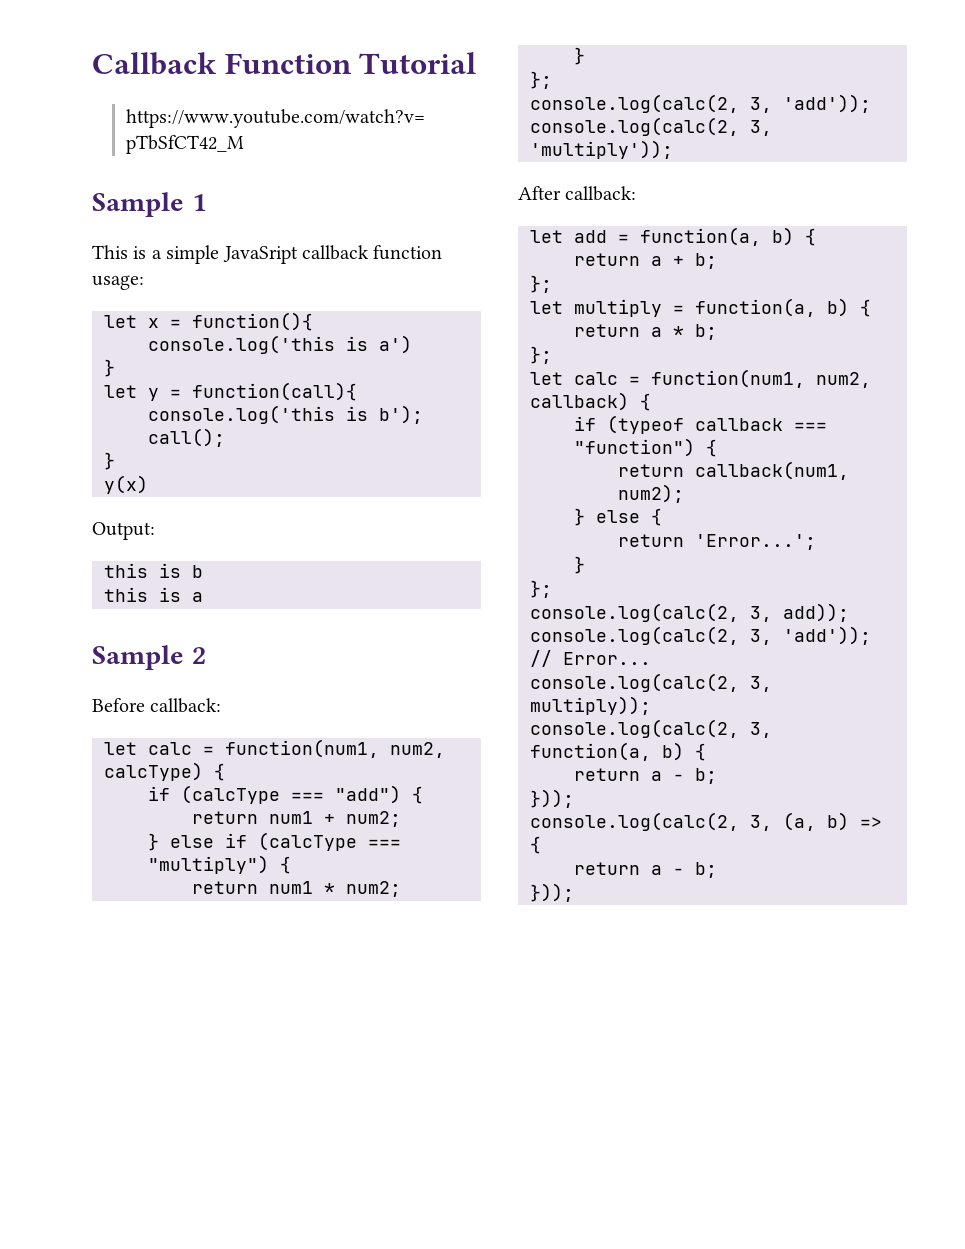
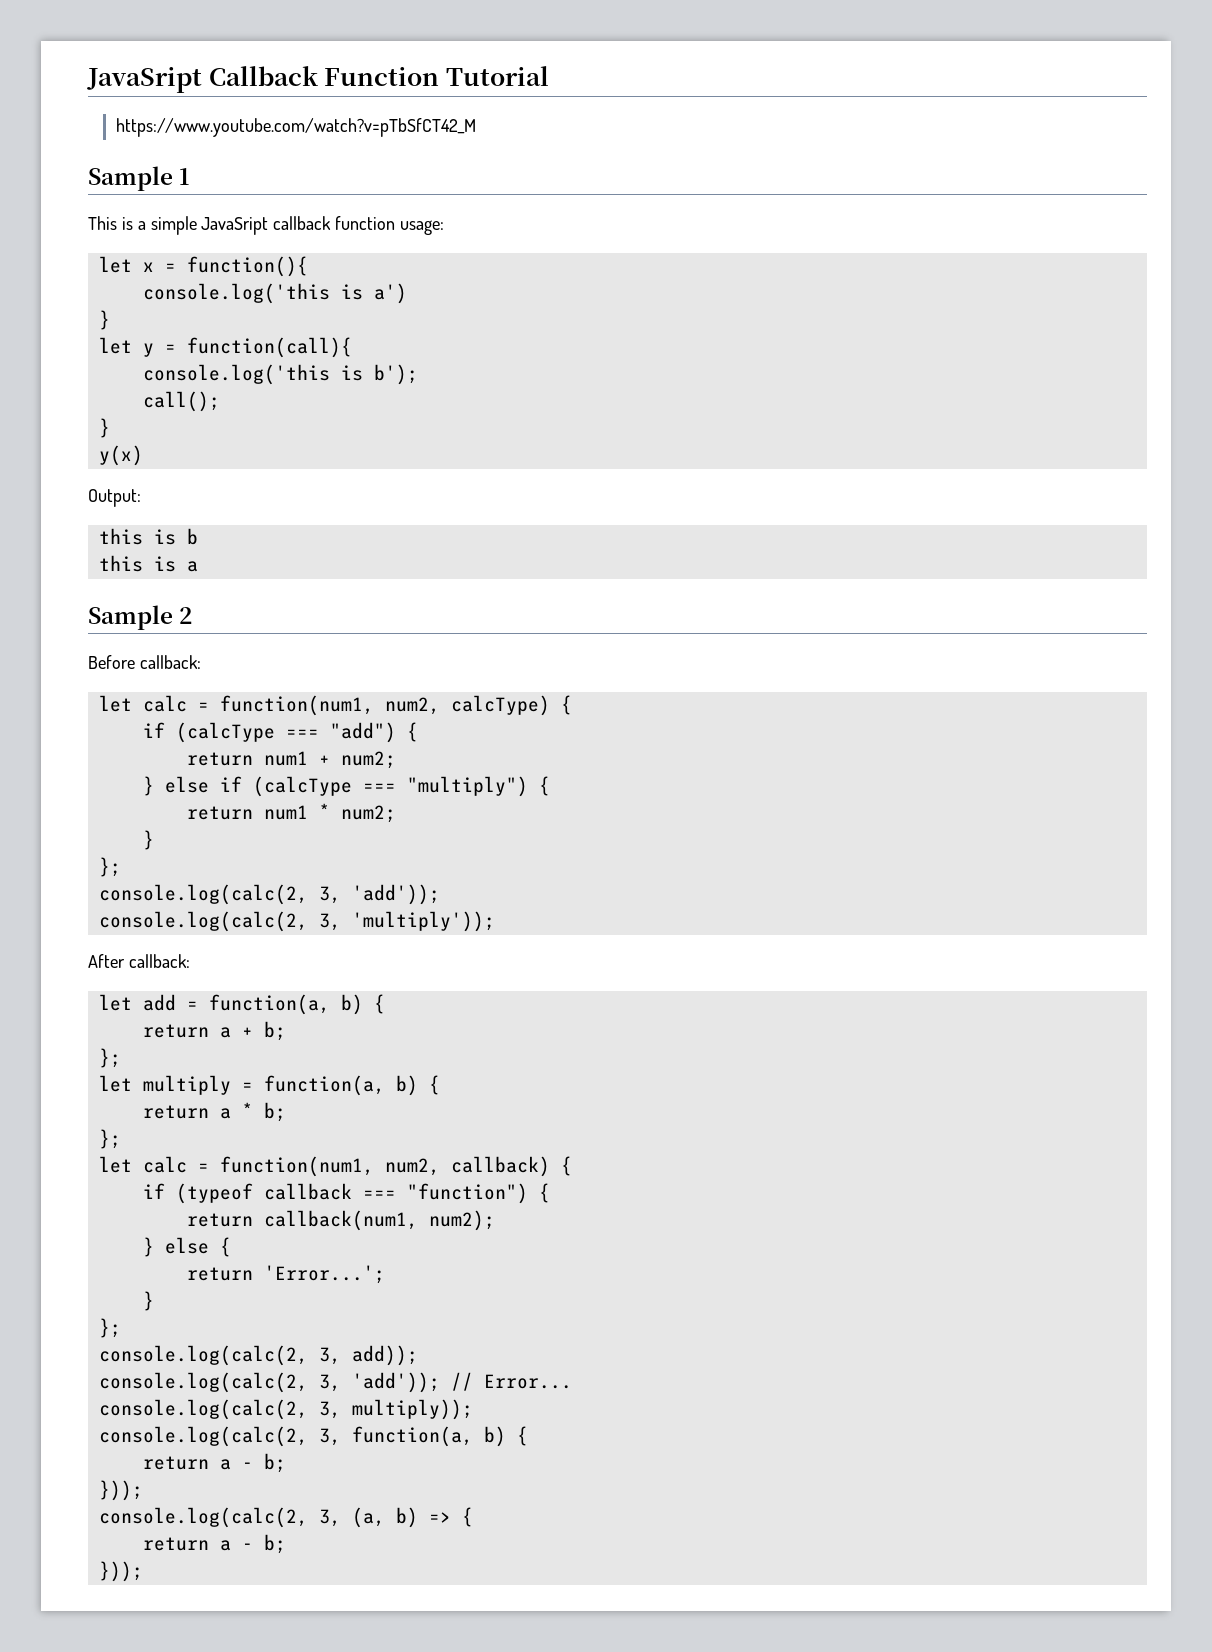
- Callback Function Tutorial
+ JavaSript Callback Function Tutorial

